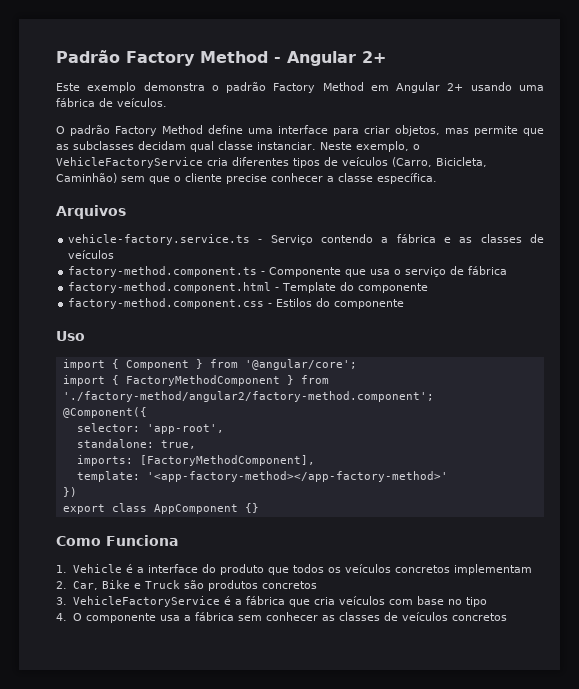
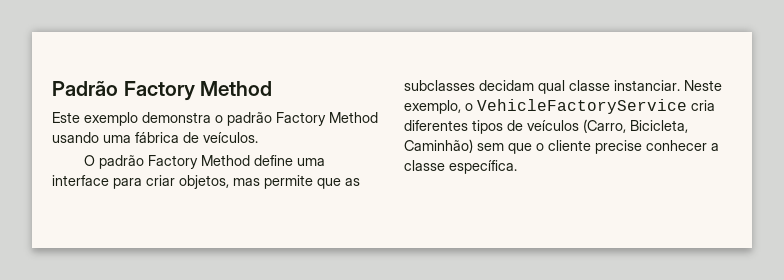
- Padrão Factory Method - Angular 2+
+ Padrão Factory Method
- Este exemplo demonstra o padrão Factory Method em Angular 2+ usando uma fábrica de veículos.
+ Este exemplo demonstra o padrão Factory Method usando uma fábrica de veículos.
- Arquivos
- vehicle-factory.service.ts - Serviço contendo a fábrica e as classes de veículos
- factory-method.component.ts - Componente que usa o serviço de fábrica
- factory-method.component.html - Template do componente
- factory-method.component.css - Estilos do componente
- Uso
- import { Component } from '@angular/core';
- import { FactoryMethodComponent } from './factory-method/angular2/factory-method.component';
- @Component({
- selector: 'app-root',
- standalone: true,
- imports: [FactoryMethodComponent],
- template: '<app-factory-method></app-factory-method>'
- })
- export class AppComponent {}
- Como Funciona
- 1. Vehicle é a interface do produto que todos os veículos concretos implementam
- 2. Car, Bike e Truck são produtos concretos
- 3. VehicleFactoryService é a fábrica que cria veículos com base no tipo
- 4. O componente usa a fábrica sem conhecer as classes de veículos concretos

